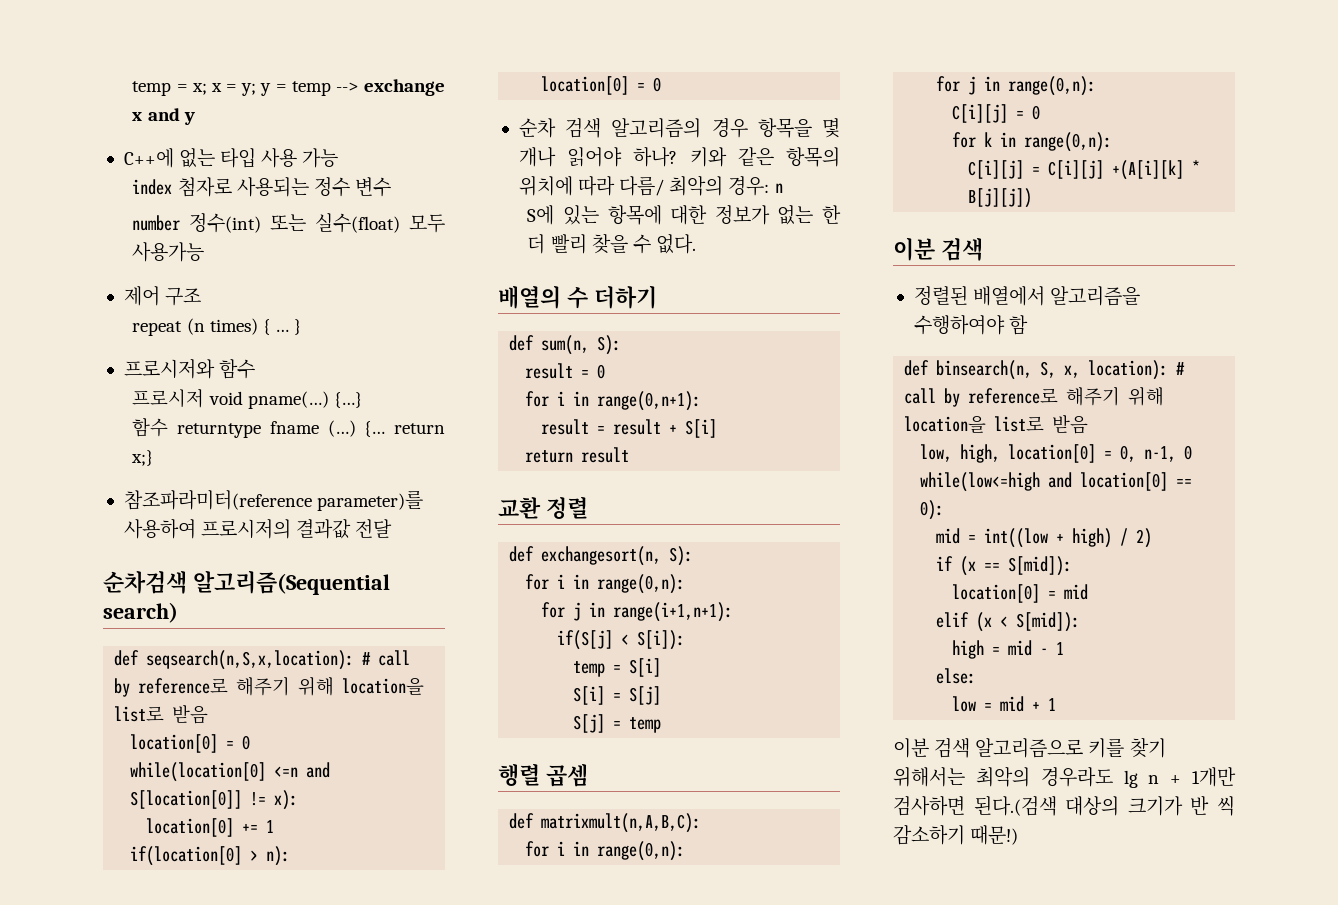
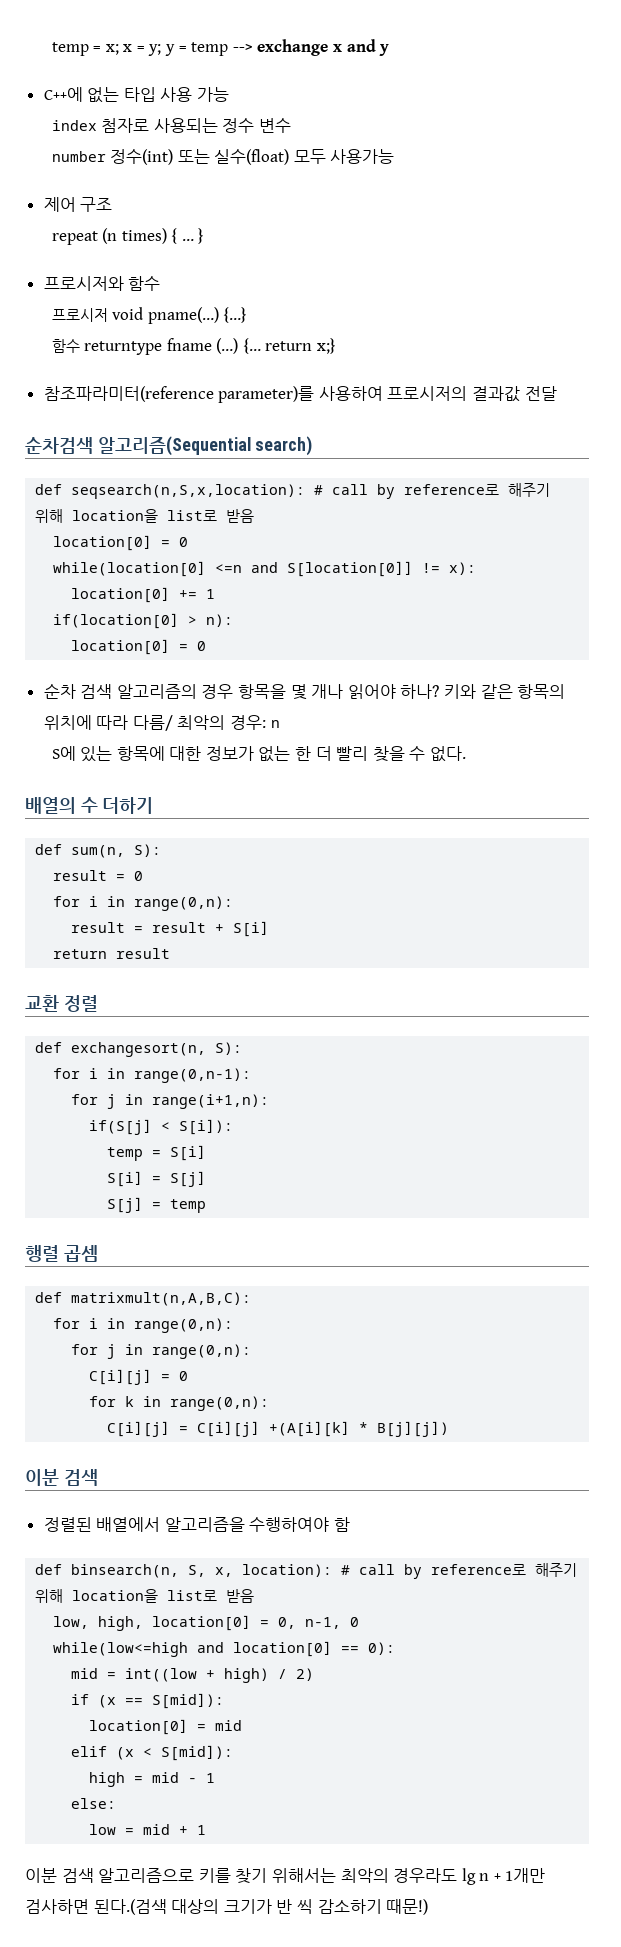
  result = 0
- for i in range(0,n+1):
+ for i in range(0,n):
  def exchangesort(n, S):
- for i in range(0,n):
- for j in range(i+1,n+1):
+ for i in range(0,n-1):
+ for j in range(i+1,n):

